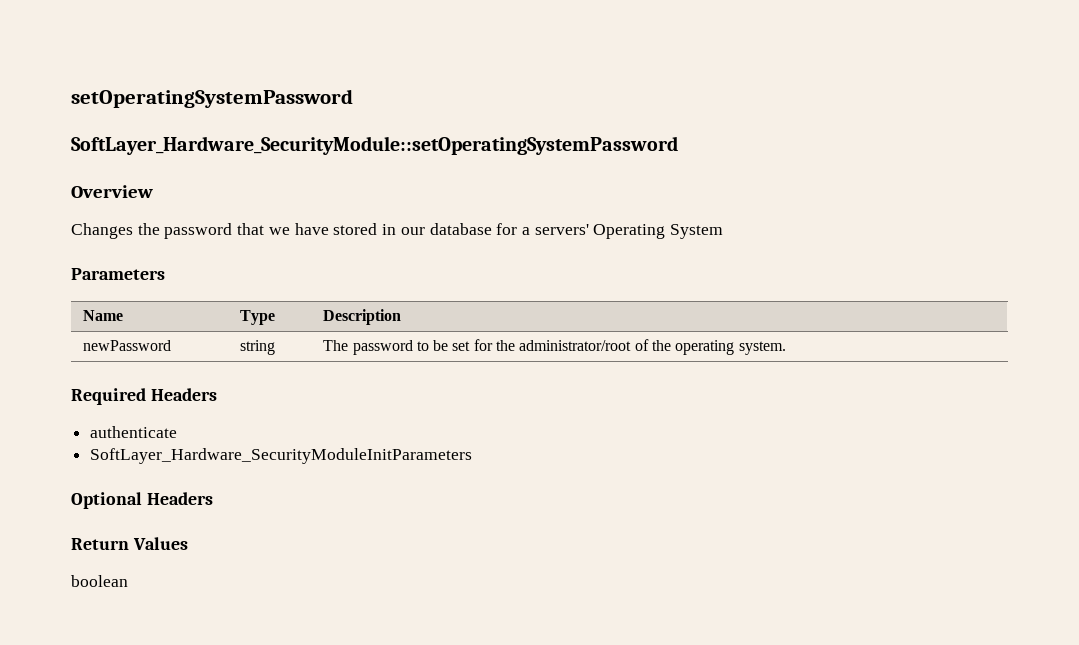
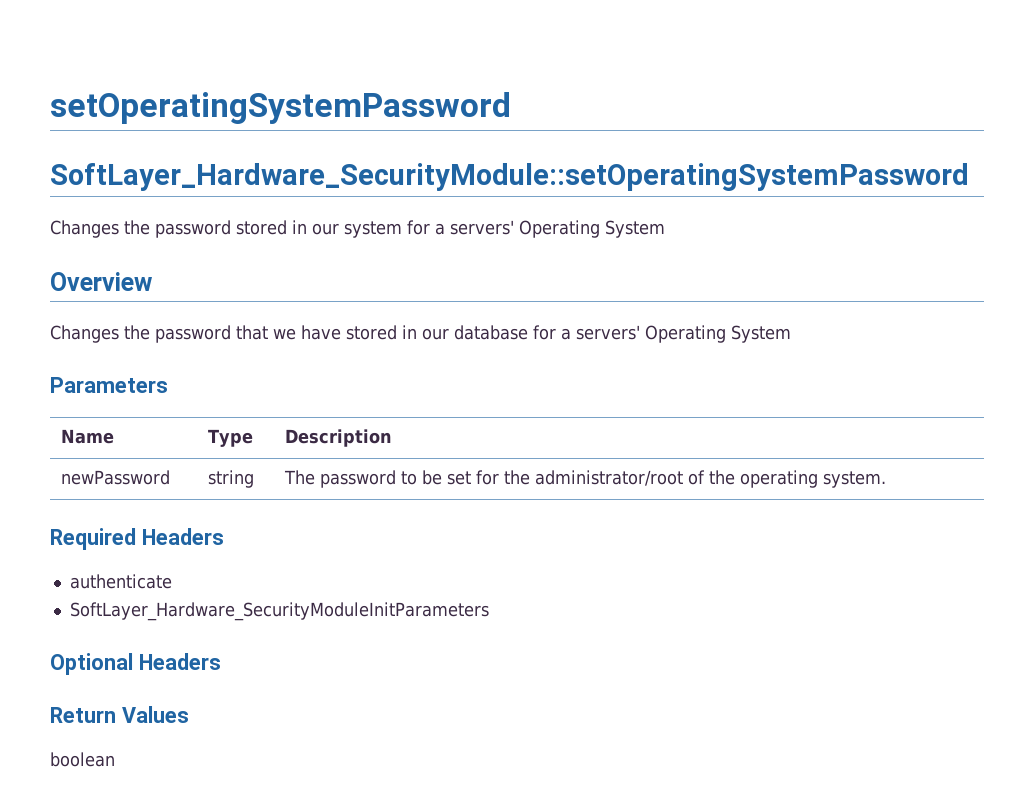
+ Changes the password stored in our system for a servers' Operating System

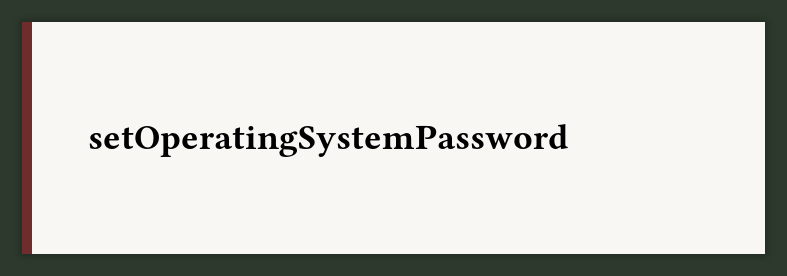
- SoftLayer_Hardware_SecurityModule::setOperatingSystemPassword
- Changes the password stored in our system for a servers' Operating System
- Overview
- Changes the password that we have stored in our database for a servers' Operating System
- Parameters
- Name | Type | Description
- newPassword | string | The password to be set for the administrator/root of the operating system.
- Required Headers
- authenticate
- SoftLayer_Hardware_SecurityModuleInitParameters
- Optional Headers
- Return Values
- boolean

